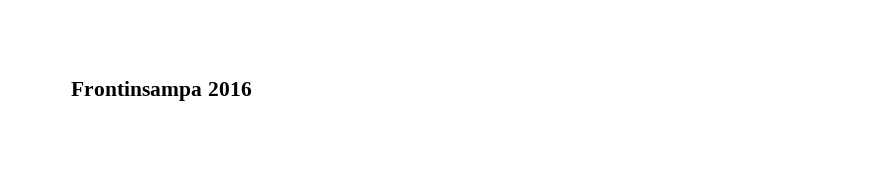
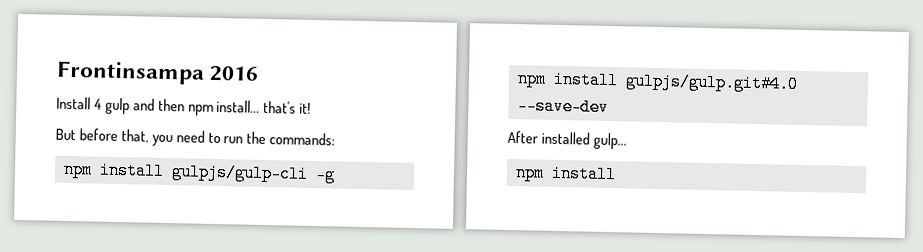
+ Install 4 gulp and then npm install... that's it!
+ But before that, you need to run the commands:
+ npm install gulpjs/gulp-cli -g
+ npm install gulpjs/gulp.git#4.0 --save-dev
+ After installed gulp...
+ npm install

